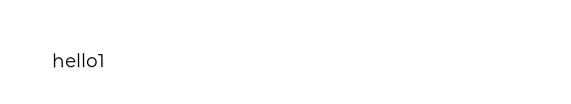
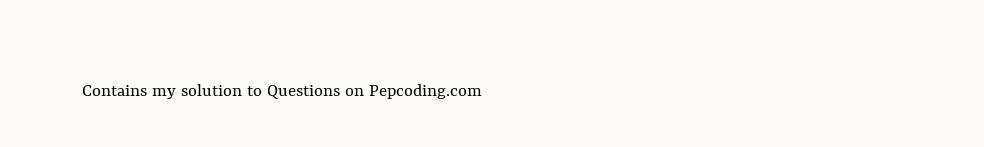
- hello1
+ Contains my solution to Questions on Pepcoding.com

